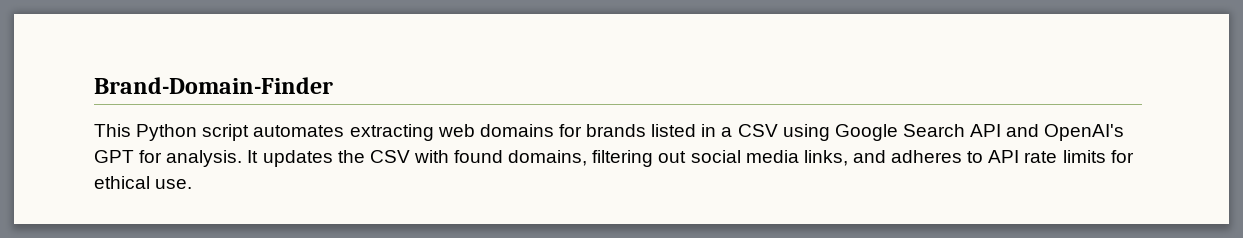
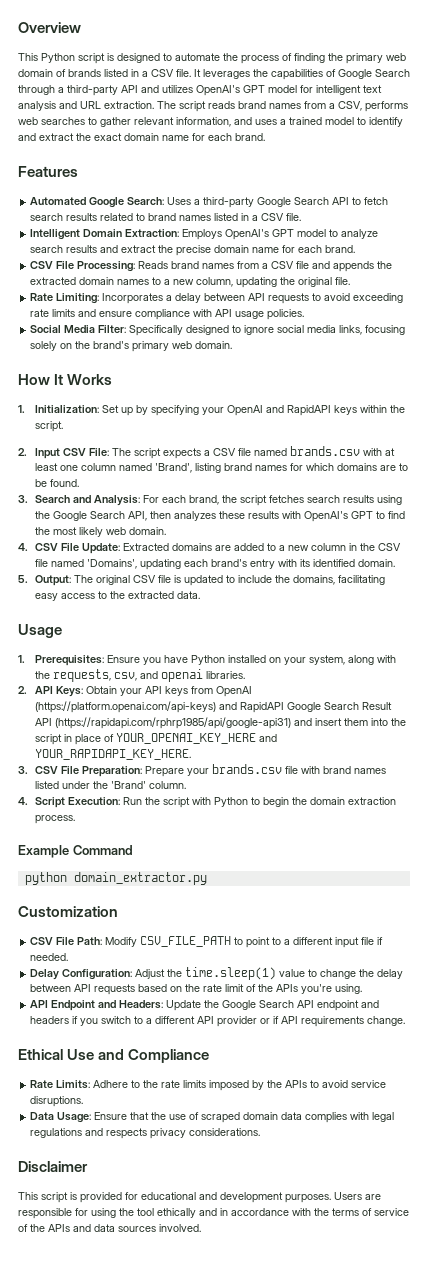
- Brand-Domain-Finder
+ Overview
- This Python script automates extracting web domains for brands listed in a CSV using Google Search API and OpenAI's GPT for analysis. It updates the CSV with found domains, filtering out social media links, and adheres to API rate limits for ethical use.
+ This Python script is designed to automate the process of finding the primary web domain of brands listed in a CSV file. It leverages the capabilities of Google Search through a third-party API and utilizes OpenAI's GPT model for intelligent text analysis and URL extraction. The script reads brand names from a CSV, performs web searches to gather relevant information, and uses a trained model to identify and extract the exact domain name for each brand.
+ Features
+ Automated Google Search: Uses a third-party Google Search API to fetch search results related to brand names listed in a CSV file.
+ Intelligent Domain Extraction: Employs OpenAI's GPT model to analyze search results and extract the precise domain name for each brand.
+ CSV File Processing: Reads brand names from a CSV file and appends the extracted domain names to a new column, updating the original file.
+ Rate Limiting: Incorporates a delay between API requests to avoid exceeding rate limits and ensure compliance with API usage policies.
+ Social Media Filter: Specifically designed to ignore social media links, focusing solely on the brand's primary web domain.
+ How It Works
+ 1. Initialization: Set up by specifying your OpenAI and RapidAPI keys within the script.
+ 2. Input CSV File: The script expects a CSV file named brands.csv with at least one column named 'Brand', listing brand names for which domains are to be found.
+ 3. Search and Analysis: For each brand, the script fetches search results using the Google Search API, then analyzes these results with OpenAI's GPT to find the most likely web domain.
+ 4. CSV File Update: Extracted domains are added to a new column in the CSV file named 'Domains', updating each brand's entry with its identified domain.
+ 5. Output: The original CSV file is updated to include the domains, facilitating easy access to the extracted data.
+ Usage
+ 1. Prerequisites: Ensure you have Python installed on your system, along with the requests, csv, and openai libraries.
+ 2. API Keys: Obtain your API keys from OpenAI (https://platform.openai.com/api-keys) and RapidAPI Google Search Result API (https://rapidapi.com/rphrp1985/api/google-api31) and insert them into the script in place of YOUR_OPENAI_KEY_HERE and YOUR_RAPIDAPI_KEY_HERE.
+ 3. CSV File Preparation: Prepare your brands.csv file with brand names listed under the 'Brand' column.
+ 4. Script Execution: Run the script with Python to begin the domain extraction process.
+ Example Command
+ python domain_extractor.py
+ Customization
+ CSV File Path: Modify CSV_FILE_PATH to point to a different input file if needed.
+ Delay Configuration: Adjust the time.sleep(1) value to change the delay between API requests based on the rate limit of the APIs you're using.
+ API Endpoint and Headers: Update the Google Search API endpoint and headers if you switch to a different API provider or if API requirements change.
+ Ethical Use and Compliance
+ Rate Limits: Adhere to the rate limits imposed by the APIs to avoid service disruptions.
+ Data Usage: Ensure that the use of scraped domain data complies with legal regulations and respects privacy considerations.
+ Disclaimer
+ This script is provided for educational and development purposes. Users are responsible for using the tool ethically and in accordance with the terms of service of the APIs and data sources involved.

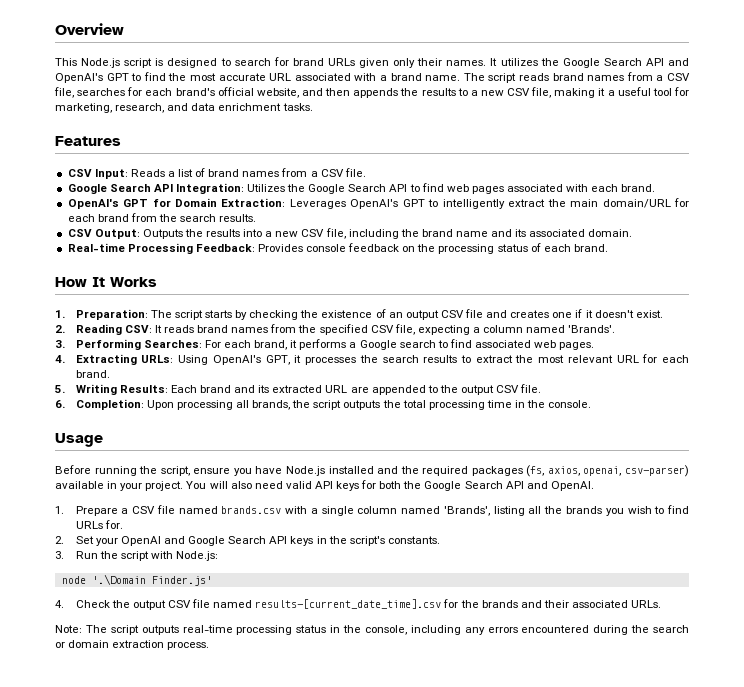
- This Python script is designed to automate the process of finding the primary web domain of brands listed in a CSV file. It leverages the capabilities of Google Search through a third-party API and utilizes OpenAI's GPT model for intelligent text analysis and URL extraction.
+ This Node.js script is designed to search for brand URLs given only their names. It utilizes the Google Search API and OpenAI's GPT to find the most accurate URL associated with a brand name.
- The script reads brand names from a CSV, performs web searches to gather relevant information, and uses a trained model to identify and extract the exact domain name for each brand.
+ The script reads brand names from a CSV file, searches for each brand's official website, and then appends the results to a new CSV file, making it a useful tool for marketing, research, and data enrichment tasks.
  Features
- Automated Google Search: Uses a third-party Google Search API to fetch search results related to brand names listed in a CSV file.
- Intelligent Domain Extraction: Employs OpenAI's GPT model to analyze search results and extract the precise domain name for each brand.
- CSV File Processing: Reads brand names from a CSV file and appends the extracted domain names to a new column, updating the original file.
- Rate Limiting: Incorporates a delay between API requests to avoid exceeding rate limits and ensure compliance with API usage policies.
- Social Media Filter: Specifically designed to ignore social media links, focusing solely on the brand's primary web domain.
+ CSV Input: Reads a list of brand names from a CSV file.
+ Google Search API Integration: Utilizes the Google Search API to find web pages associated with each brand.
+ OpenAI's GPT for Domain Extraction: Leverages OpenAI's GPT to intelligently extract the main domain/URL for each brand from the search results.
+ CSV Output: Outputs the results into a new CSV file, including the brand name and its associated domain.
+ Real-time Processing Feedback: Provides console feedback on the processing status of each brand.
  How It Works
- 1. Initialization: Set up by specifying your OpenAI and RapidAPI keys within the script.
- 2. Input CSV File: The script expects a CSV file named brands.csv with at least one column named 'Brand', listing brand names for which domains are to be found.
- 3. Search and Analysis: For each brand, the script fetches search results using the Google Search API, then analyzes these results with OpenAI's GPT to find the most likely web domain.
- 4. CSV File Update: Extracted domains are added to a new column in the CSV file named 'Domains', updating each brand's entry with its identified domain.
- 5. Output: The original CSV file is updated to include the domains, facilitating easy access to the extracted data.
+ 1. Preparation: The script starts by checking the existence of an output CSV file and creates one if it doesn't exist.
+ 2. Reading CSV: It reads brand names from the specified CSV file, expecting a column named 'Brands'.
+ 3. Performing Searches: For each brand, it performs a Google search to find associated web pages.
+ 4. Extracting URLs: Using OpenAI's GPT, it processes the search results to extract the most relevant URL for each brand.
+ 5. Writing Results: Each brand and its extracted URL are appended to the output CSV file.
+ 6. Completion: Upon processing all brands, the script outputs the total processing time in the console.
  Usage
- 1. Prerequisites: Ensure you have Python installed on your system, along with the requests, csv, and openai libraries.
- 2. API Keys: Obtain your API keys from OpenAI (https://platform.openai.com/api-keys) and RapidAPI Google Search Result API (https://rapidapi.com/rphrp1985/api/google-api31) and insert them into the script in place of YOUR_OPENAI_KEY_HERE and YOUR_RAPIDAPI_KEY_HERE.
- 3. CSV File Preparation: Prepare your brands.csv file with brand names listed under the 'Brand' column.
- 4. Script Execution: Run the script with Python to begin the domain extraction process.
- Example Command
- python domain_extractor.py
- Customization
- CSV File Path: Modify CSV_FILE_PATH to point to a different input file if needed.
- Delay Configuration: Adjust the time.sleep(1) value to change the delay between API requests based on the rate limit of the APIs you're using.
- API Endpoint and Headers: Update the Google Search API endpoint and headers if you switch to a different API provider or if API requirements change.
- Ethical Use and Compliance
- Rate Limits: Adhere to the rate limits imposed by the APIs to avoid service disruptions.
- Data Usage: Ensure that the use of scraped domain data complies with legal regulations and respects privacy considerations.
- Disclaimer
- This script is provided for educational and development purposes. Users are responsible for using the tool ethically and in accordance with the terms of service of the APIs and data sources involved.
+ Before running the script, ensure you have Node.js installed and the required packages (fs, axios, openai, csv-parser) available in your project. You will also need valid API keys for both the Google Search API and OpenAI.
+ 1. Prepare a CSV file named brands.csv with a single column named 'Brands', listing all the brands you wish to find URLs for.
+ 2. Set your OpenAI and Google Search API keys in the script's constants.
+ 3. Run the script with Node.js:
+ node '.\Domain Finder.js'
+ 4. Check the output CSV file named results-[current_date_time].csv for the brands and their associated URLs.
+ Note: The script outputs real-time processing status in the console, including any errors encountered during the search or domain extraction process.

